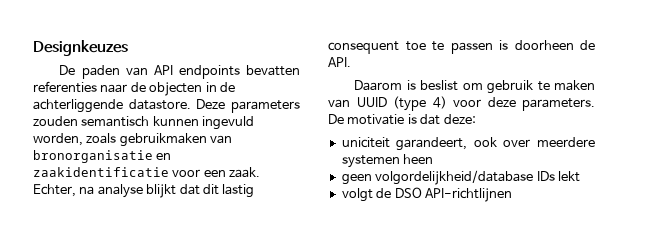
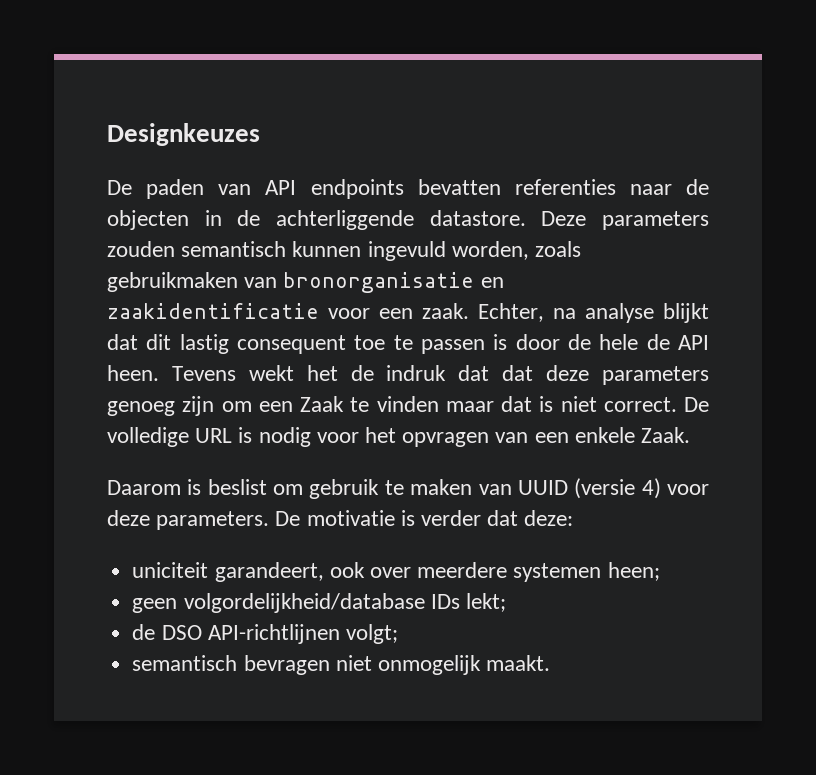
- Echter, na analyse blijkt dat dit lastig consequent toe te passen is doorheen de API.
+ Echter, na analyse blijkt dat dit lastig consequent toe te passen is door de hele de API heen. Tevens wekt het de indruk dat dat deze parameters genoeg zijn om een Zaak te vinden maar dat is niet correct. De volledige URL is nodig voor het opvragen van een enkele Zaak.
- Daarom is beslist om gebruik te maken van UUID (type 4) voor deze parameters.
+ Daarom is beslist om gebruik te maken van UUID (versie 4) voor deze parameters.
- De motivatie is dat deze:
+ De motivatie is verder dat deze:
- uniciteit garandeert, ook over meerdere systemen heen
+ uniciteit garandeert, ook over meerdere systemen heen;
- geen volgordelijkheid/database IDs lekt
- volgt de DSO API-richtlijnen
+ geen volgordelijkheid/database IDs lekt;
+ de DSO API-richtlijnen volgt;
+ semantisch bevragen niet onmogelijk maakt.

